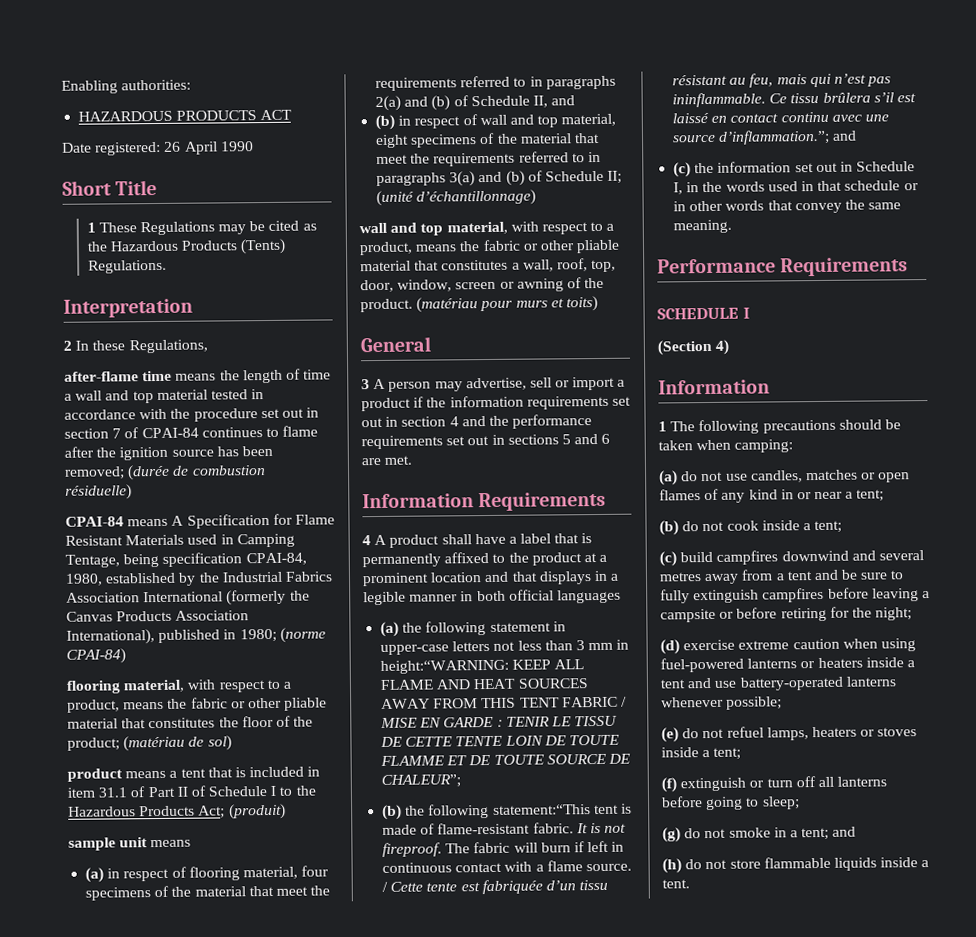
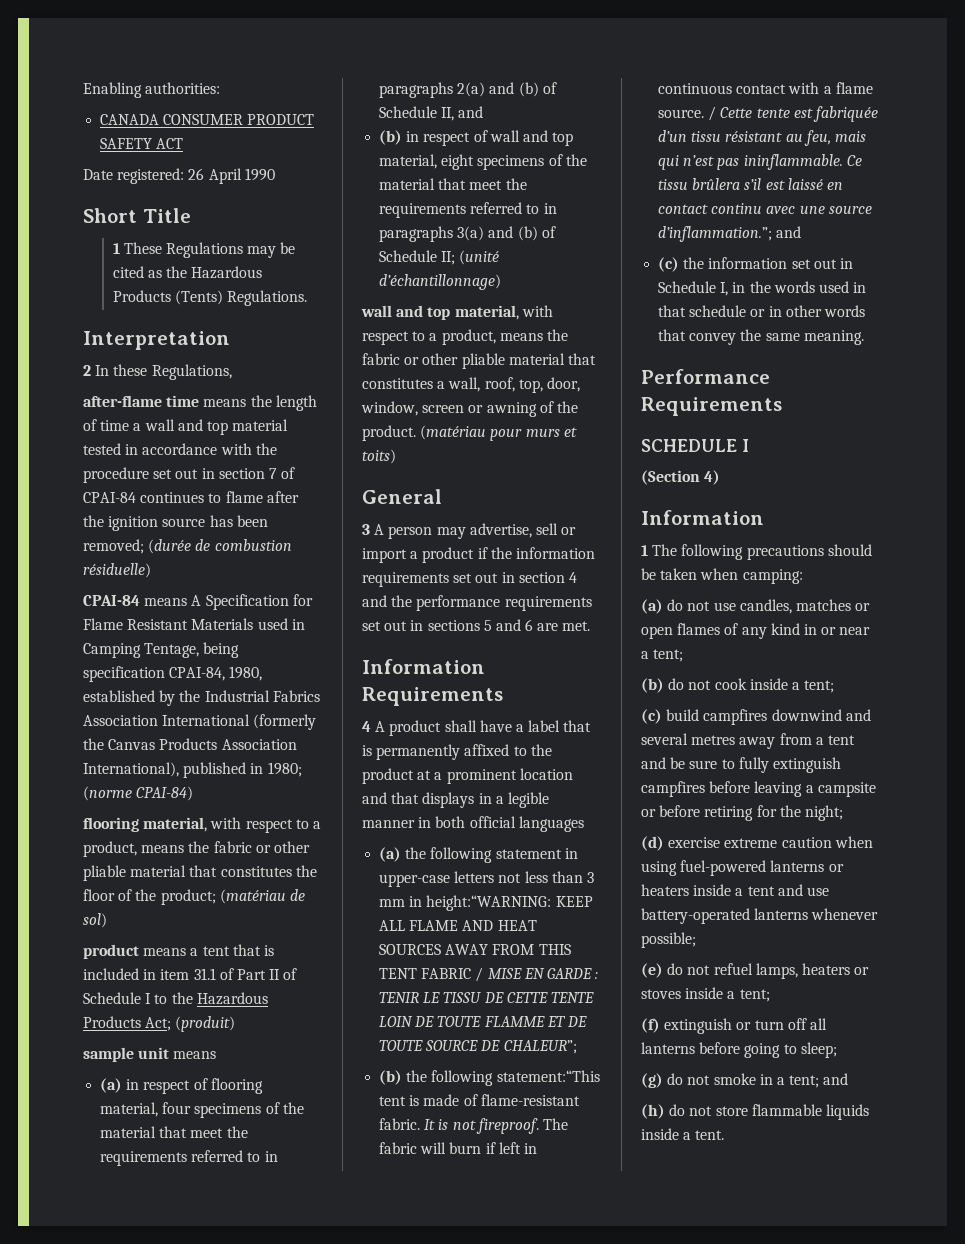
- HAZARDOUS PRODUCTS ACT
+ CANADA CONSUMER PRODUCT SAFETY ACT

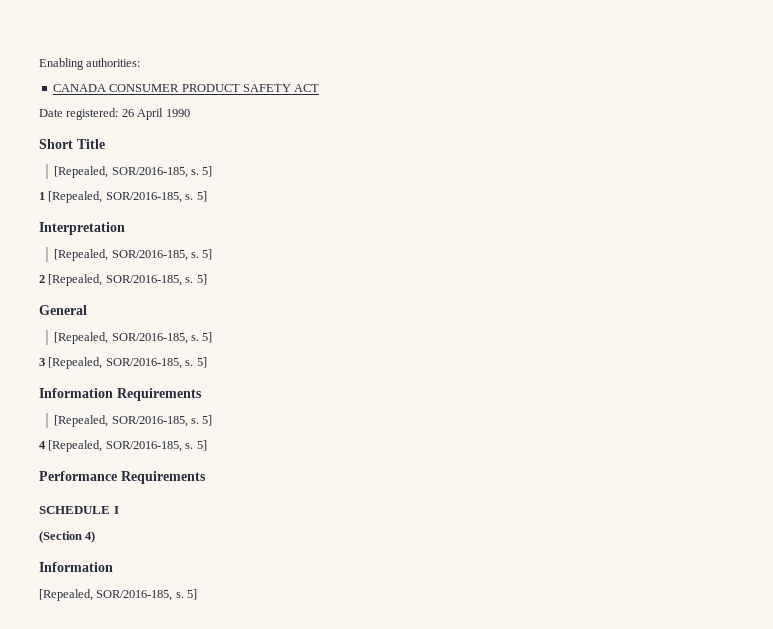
  Short Title
- 1 These Regulations may be cited as the Hazardous Products (Tents) Regulations.
+ [Repealed, SOR/2016-185, s. 5]
+ 1 [Repealed, SOR/2016-185, s. 5]
  Interpretation
- 2 In these Regulations,
- after-flame time means the length of time a wall and top material tested in accordance with the procedure set out in section 7 of CPAI-84 continues to flame after the ignition source has been removed; (durée de combustion résiduelle)
- CPAI-84 means A Specification for Flame Resistant Materials used in Camping Tentage, being specification CPAI-84, 1980, established by the Industrial Fabrics Association International (formerly the Canvas Products Association International), published in 1980; (norme CPAI-84)
- flooring material, with respect to a product, means the fabric or other pliable material that constitutes the floor of the product; (matériau de sol)
- product means a tent that is included in item 31.1 of Part II of Schedule I to the Hazardous Products Act; (produit)
- sample unit means
- (a) in respect of flooring material, four specimens of the material that meet the requirements referred to in paragraphs 2(a) and (b) of Schedule II, and
- (b) in respect of wall and top material, eight specimens of the material that meet the requirements referred to in paragraphs 3(a) and (b) of Schedule II; (unité d’échantillonnage)
- wall and top material, with respect to a product, means the fabric or other pliable material that constitutes a wall, roof, top, door, window, screen or awning of the product. (matériau pour murs et toits)
+ [Repealed, SOR/2016-185, s. 5]
+ 2 [Repealed, SOR/2016-185, s. 5]
  General
- 3 A person may advertise, sell or import a product if the information requirements set out in section 4 and the performance requirements set out in sections 5 and 6 are met.
+ [Repealed, SOR/2016-185, s. 5]
+ 3 [Repealed, SOR/2016-185, s. 5]
  Information Requirements
- 4 A product shall have a label that is permanently affixed to the product at a prominent location and that displays in a legible manner in both official languages
- (a) the following statement in upper-case letters not less than 3 mm in height:“WARNING: KEEP ALL FLAME AND HEAT SOURCES AWAY FROM THIS TENT FABRIC / MISE EN GARDE : TENIR LE TISSU DE CETTE TENTE LOIN DE TOUTE FLAMME ET DE TOUTE SOURCE DE CHALEUR”;
- (b) the following statement:“This tent is made of flame-resistant fabric. It is not fireproof. The fabric will burn if left in continuous contact with a flame source. / Cette tente est fabriquée d’un tissu résistant au feu, mais qui n’est pas ininflammable. Ce tissu brûlera s’il est laissé en contact continu avec une source d’inflammation.”; and
- (c) the information set out in Schedule I, in the words used in that schedule or in other words that convey the same meaning.
+ [Repealed, SOR/2016-185, s. 5]
+ 4 [Repealed, SOR/2016-185, s. 5]
  (Section 4)
  Information
- 1 The following precautions should be taken when camping:
- (a) do not use candles, matches or open flames of any kind in or near a tent;
- (b) do not cook inside a tent;
- (c) build campfires downwind and several metres away from a tent and be sure to fully extinguish campfires before leaving a campsite or before retiring for the night;
- (d) exercise extreme caution when using fuel-powered lanterns or heaters inside a tent and use battery-operated lanterns whenever possible;
- (e) do not refuel lamps, heaters or stoves inside a tent;
- (f) extinguish or turn off all lanterns before going to sleep;
- (g) do not smoke in a tent; and
- (h) do not store flammable liquids inside a tent.
+ [Repealed, SOR/2016-185, s. 5]

